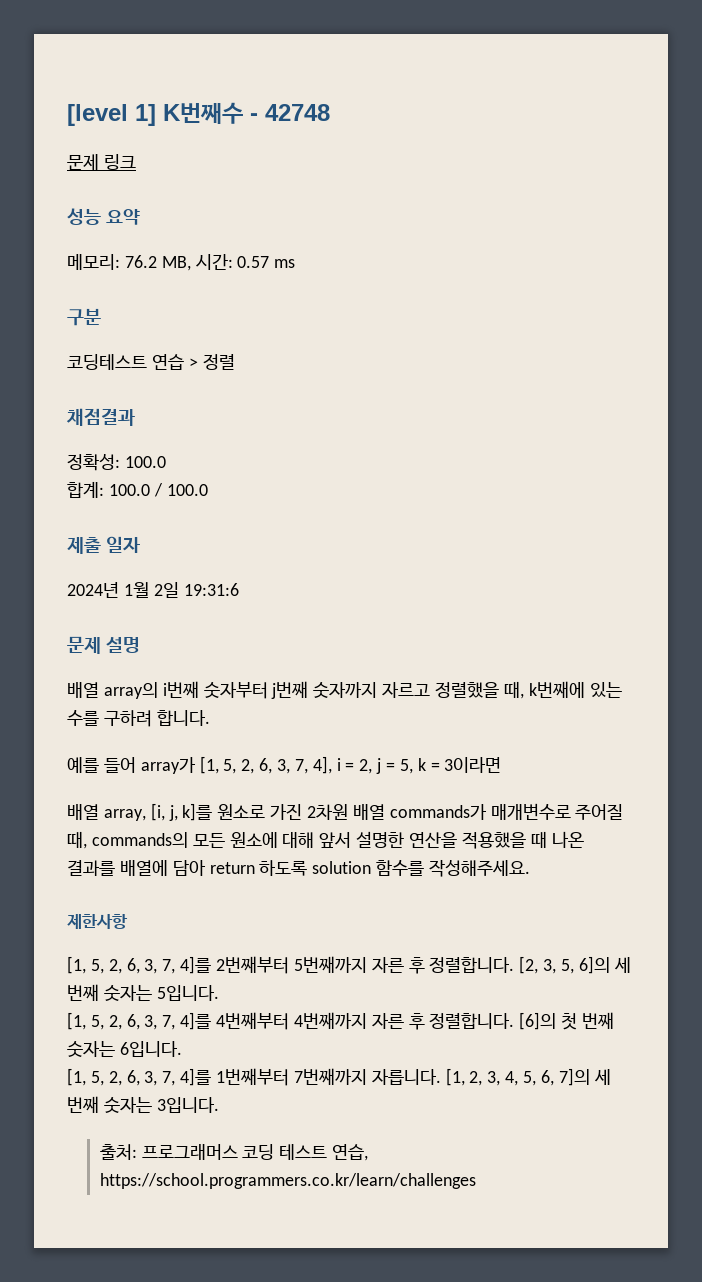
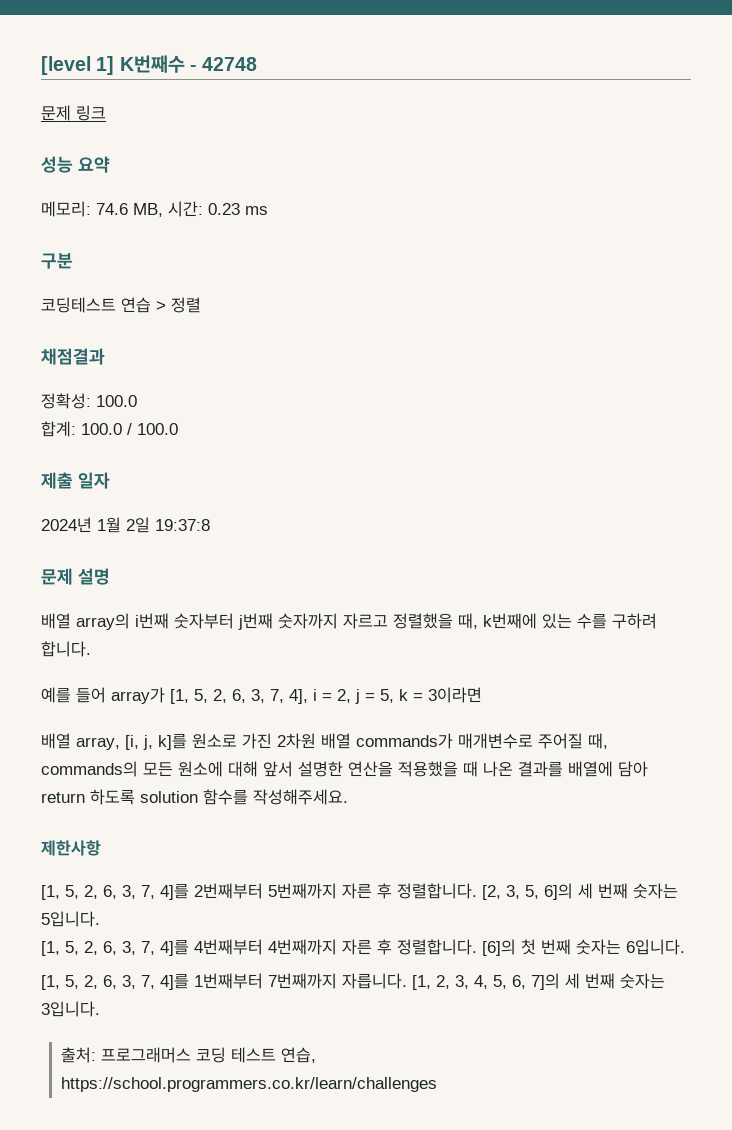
- 메모리: 76.2 MB, 시간: 0.57 ms
+ 메모리: 74.6 MB, 시간: 0.23 ms
- 2024년 1월 2일 19:31:6
+ 2024년 1월 2일 19:37:8

